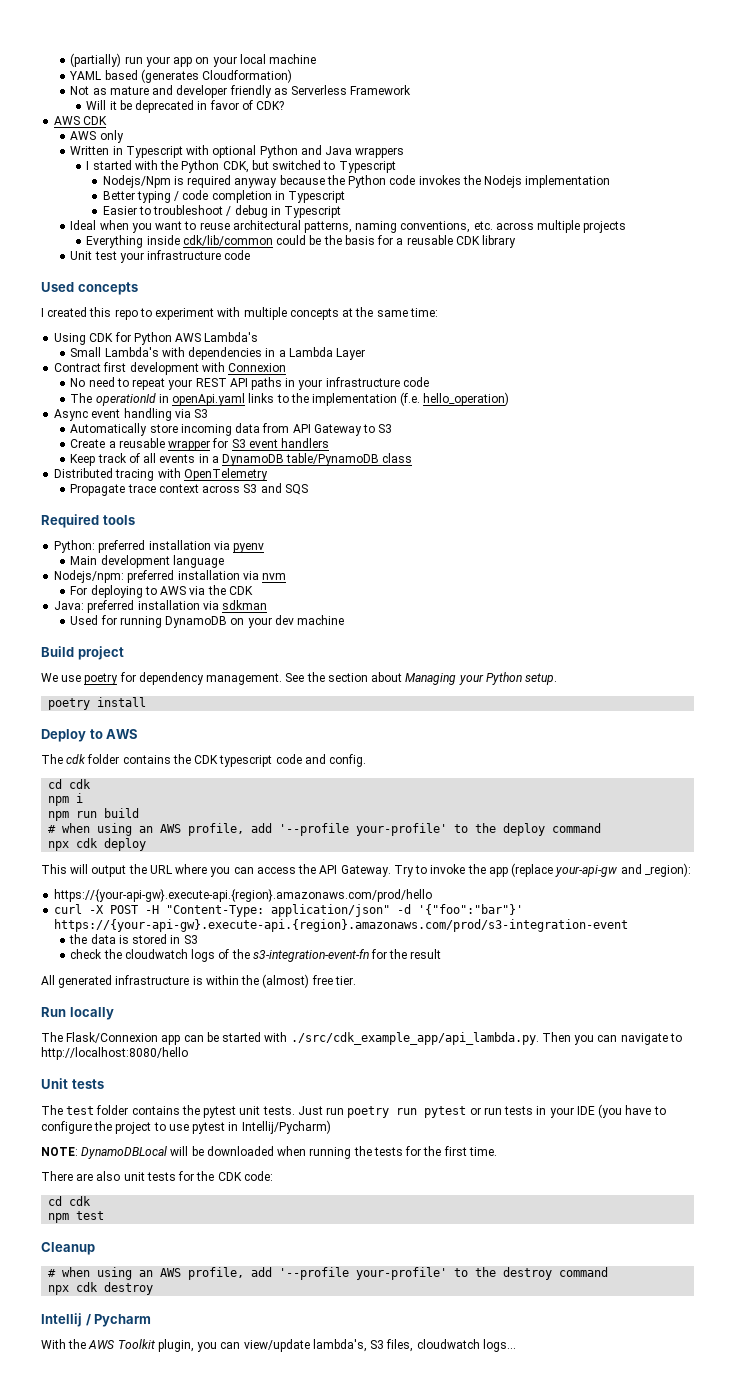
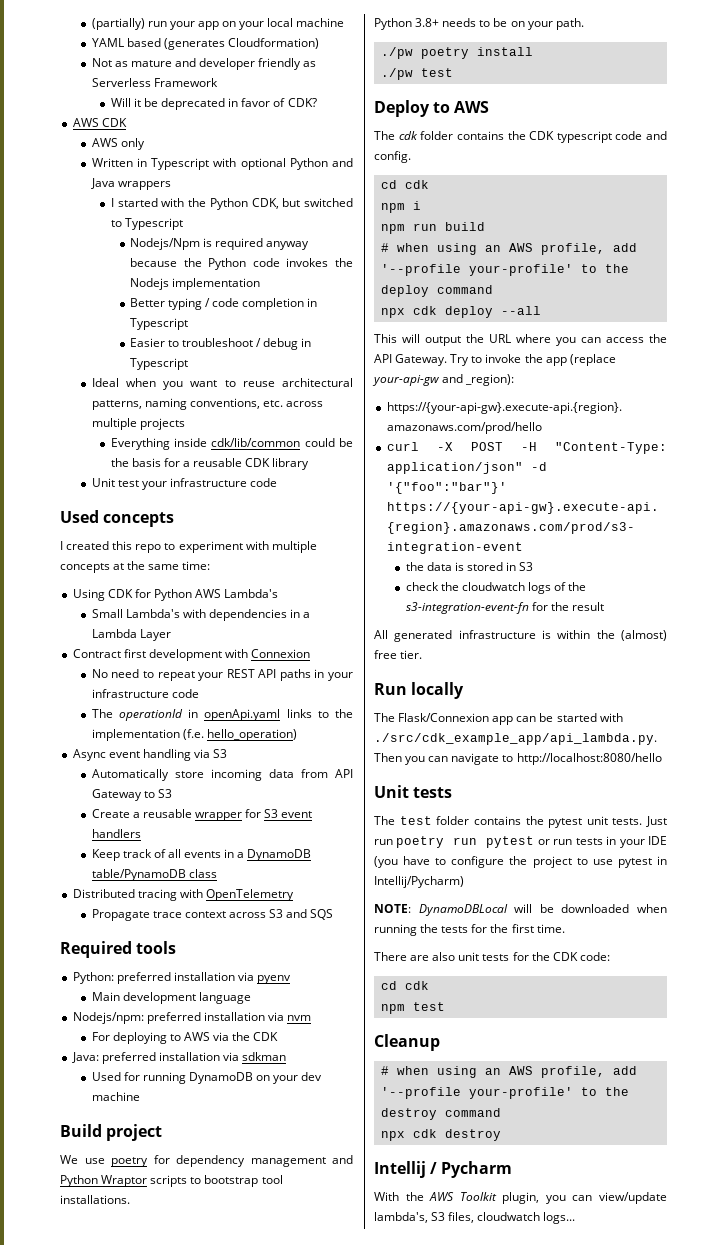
- We use poetry for dependency management. See the section about Managing your Python setup.
- poetry install
+ We use poetry for dependency management and Python Wraptor scripts to bootstrap tool installations.
+ Python 3.8+ needs to be on your path.
+ ./pw poetry install
+ ./pw test
- npx cdk deploy
+ npx cdk deploy --all

